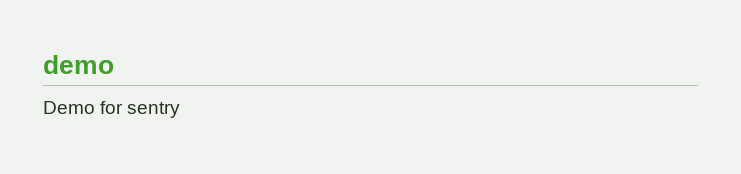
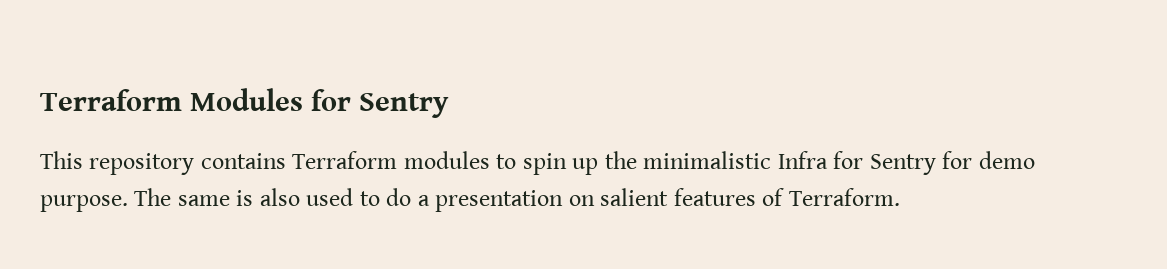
- demo
- Demo for sentry
+ Terraform Modules for Sentry
+ This repository contains Terraform modules to spin up the minimalistic Infra for Sentry for demo purpose. The same is also used to do a presentation on salient features of Terraform.

